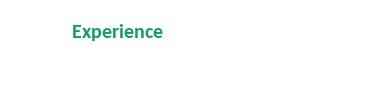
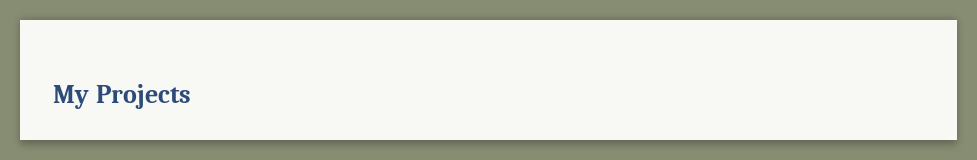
- Experience
+ My Projects

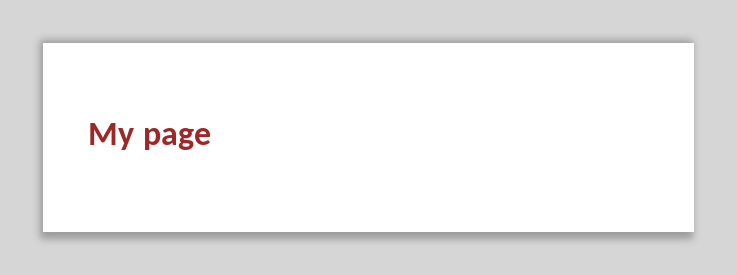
- My Projects
+ My page

